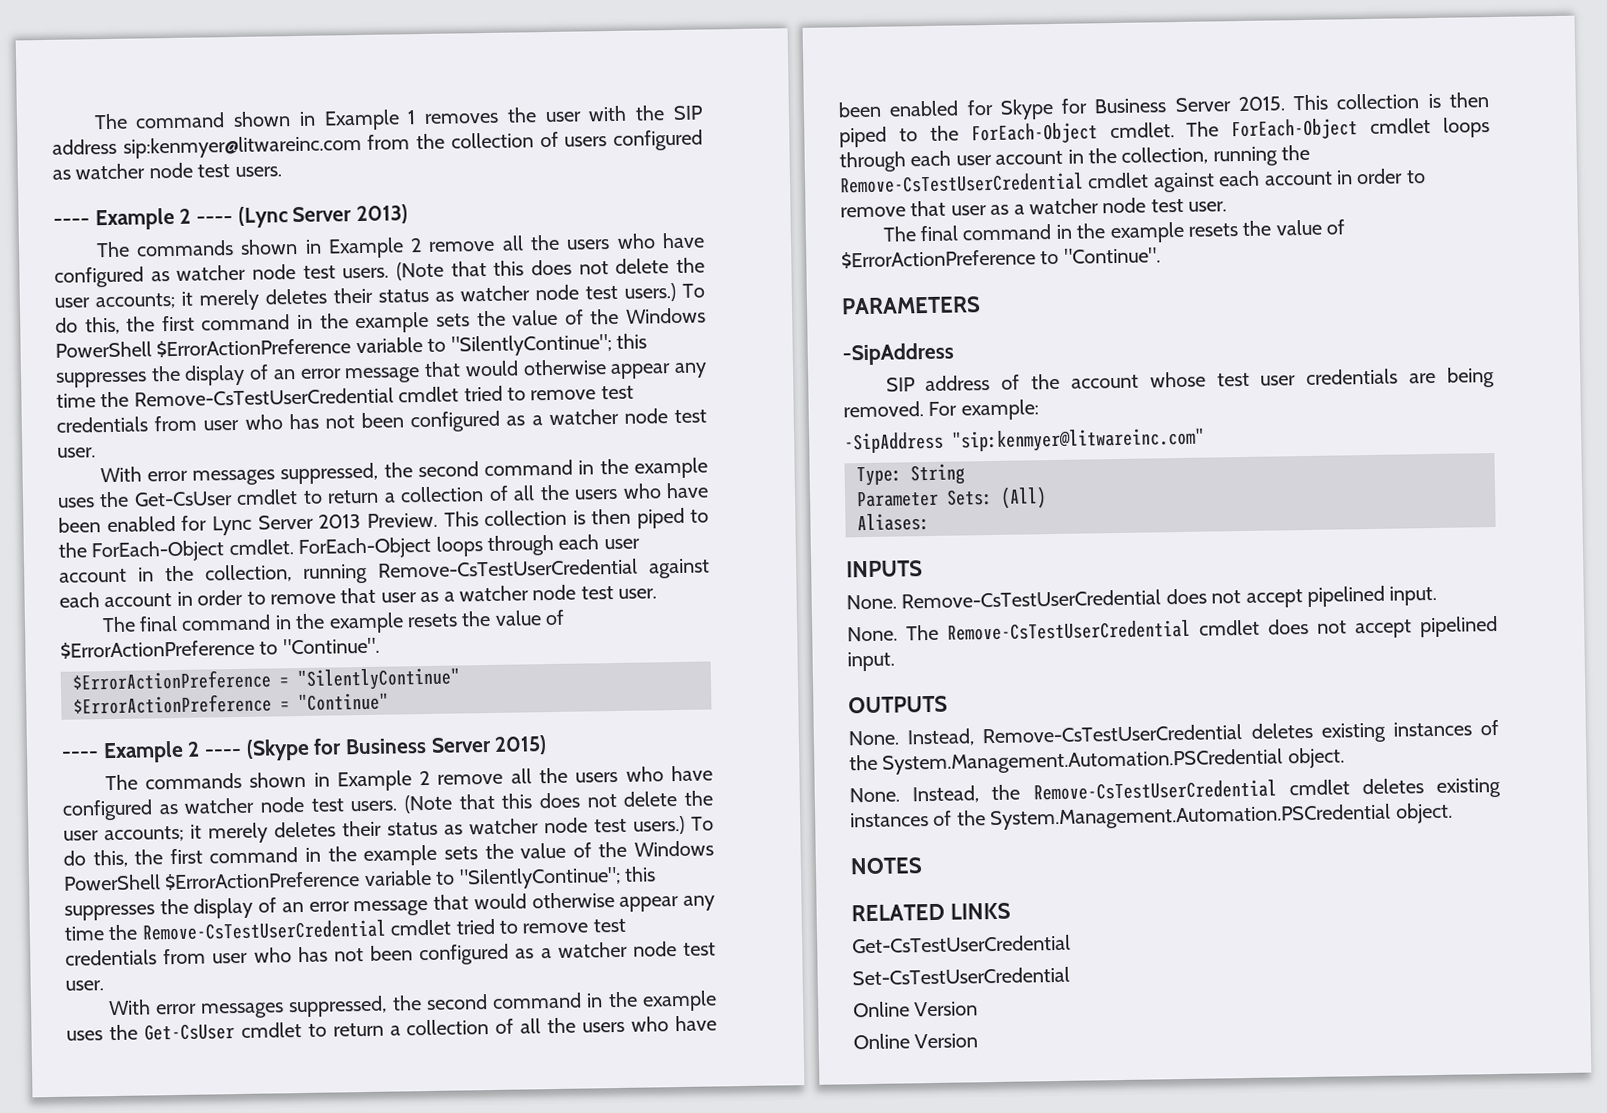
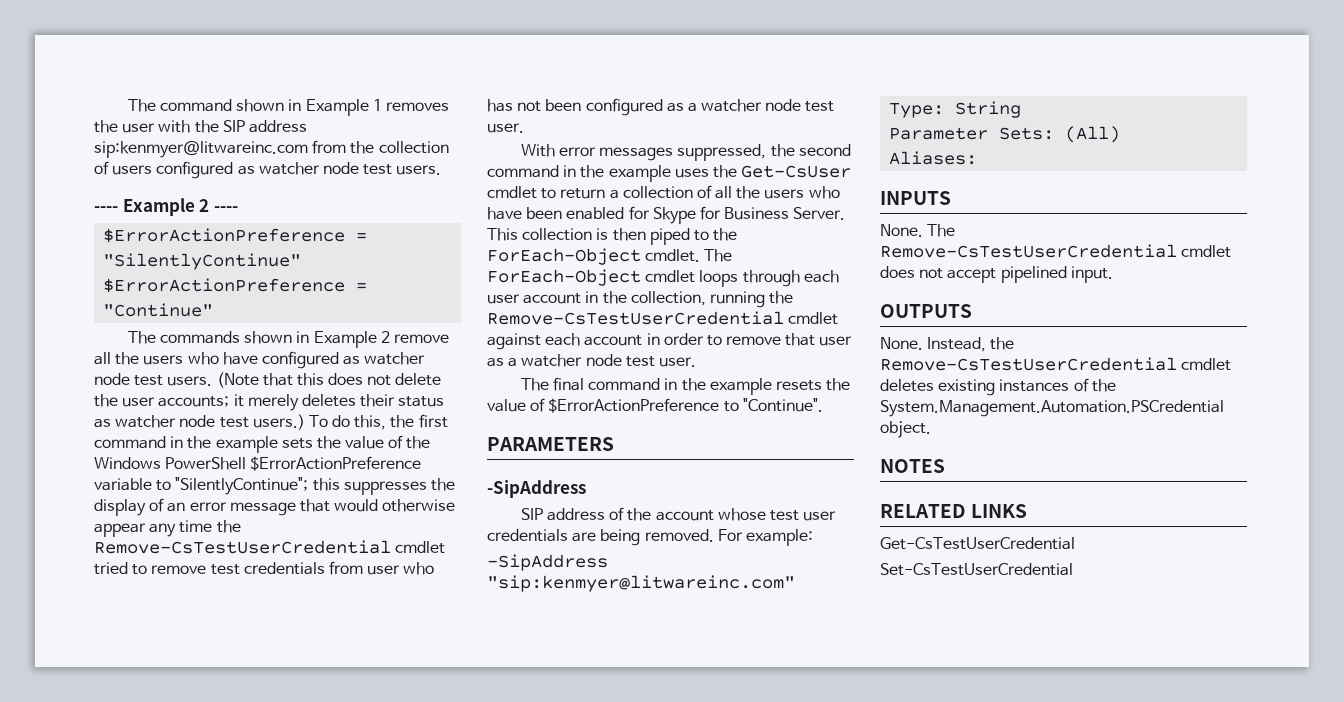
- ---- Example 2 ---- (Lync Server 2013)
- The commands shown in Example 2 remove all the users who have configured as watcher node test users. (Note that this does not delete the user accounts; it merely deletes their status as watcher node test users.) To do this, the first command in the example sets the value of the Windows PowerShell $ErrorActionPreference variable to "SilentlyContinue"; this suppresses the display of an error message that would otherwise appear any time the Remove-CsTestUserCredential cmdlet tried to remove test credentials from user who has not been configured as a watcher node test user.
- With error messages suppressed, the second command in the example uses the Get-CsUser cmdlet to return a collection of all the users who have been enabled for Lync Server 2013 Preview. This collection is then piped to the ForEach-Object cmdlet. ForEach-Object loops through each user account in the collection, running Remove-CsTestUserCredential against each account in order to remove that user as a watcher node test user.
- The final command in the example resets the value of $ErrorActionPreference to "Continue".
+ ---- Example 2 ----
- ---- Example 2 ---- (Skype for Business Server 2015)
- With error messages suppressed, the second command in the example uses the Get-CsUser cmdlet to return a collection of all the users who have been enabled for Skype for Business Server 2015.
+ With error messages suppressed, the second command in the example uses the Get-CsUser cmdlet to return a collection of all the users who have been enabled for Skype for Business Server.
- None. Remove-CsTestUserCredential does not accept pipelined input.
- None. Instead, Remove-CsTestUserCredential deletes existing instances of the System.Management.Automation.PSCredential object.
  Set-CsTestUserCredential
- Online Version
- Online Version

